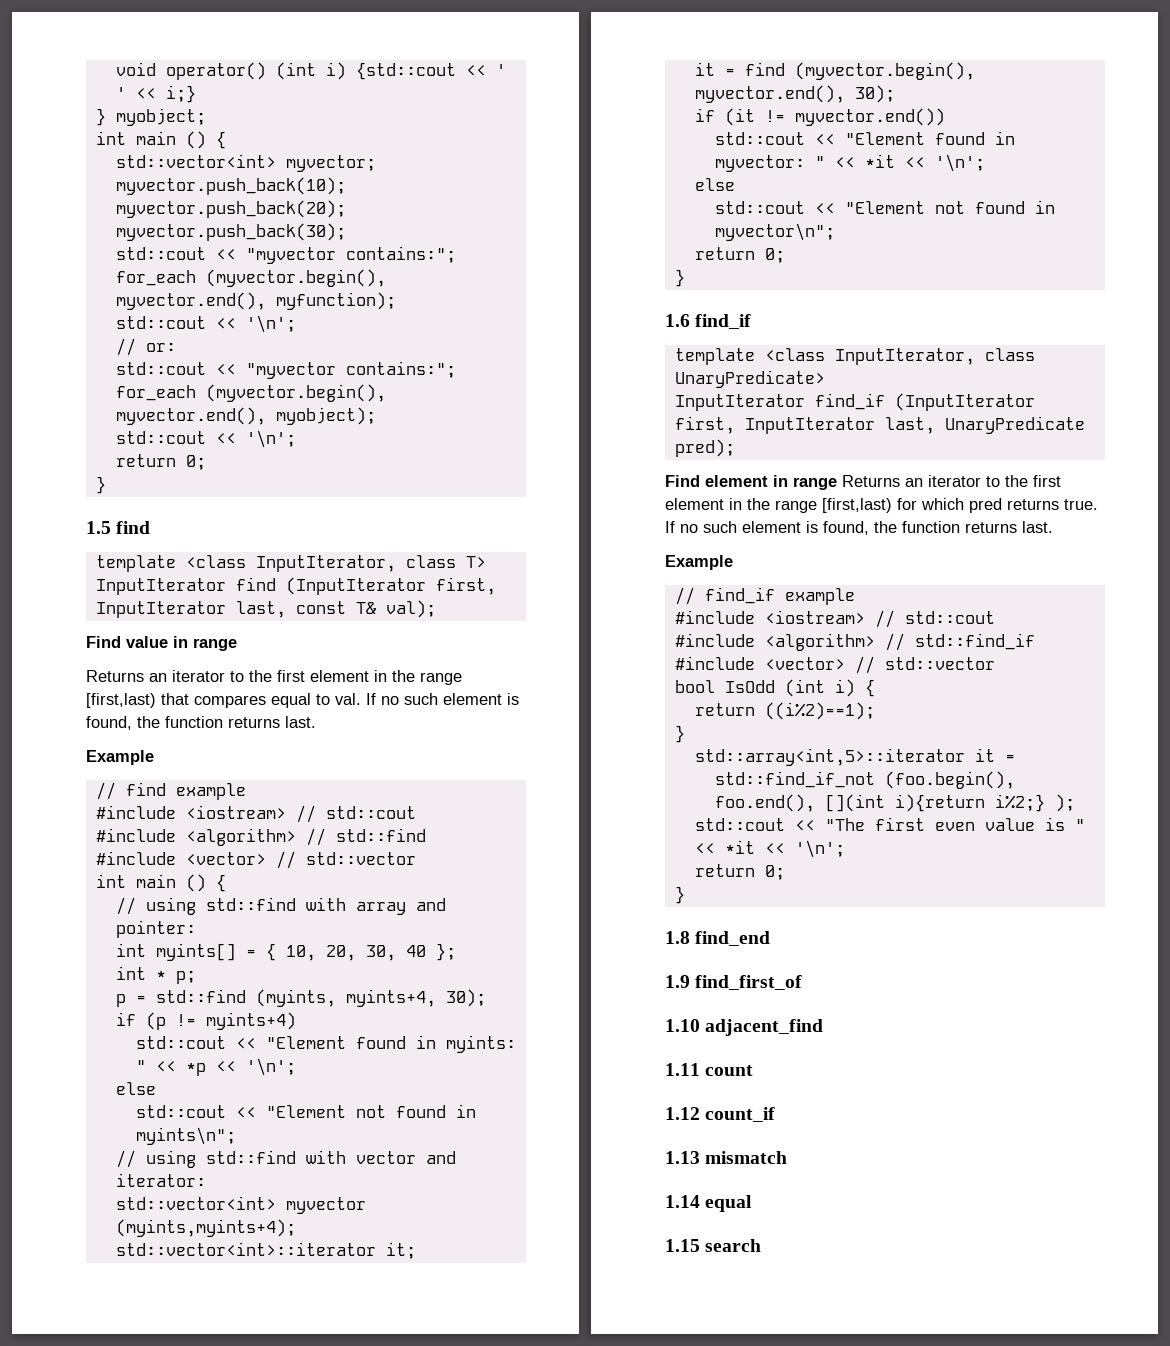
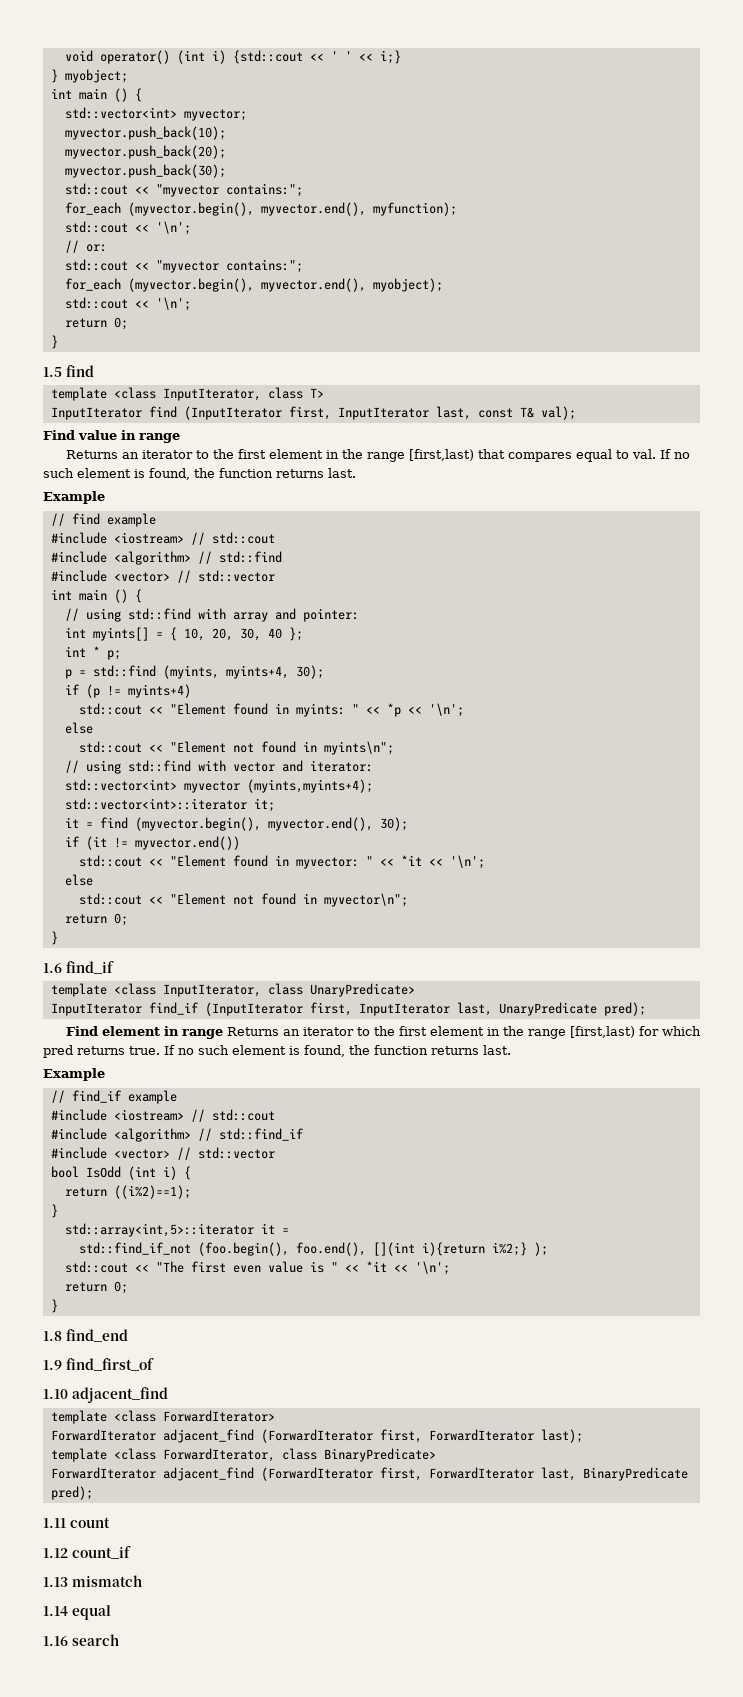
+ template <class ForwardIterator>
+ ForwardIterator adjacent_find (ForwardIterator first, ForwardIterator last);
+ template <class ForwardIterator, class BinaryPredicate>
+ ForwardIterator adjacent_find (ForwardIterator first, ForwardIterator last, BinaryPredicate pred);
- 1.15 search
+ 1.16 search

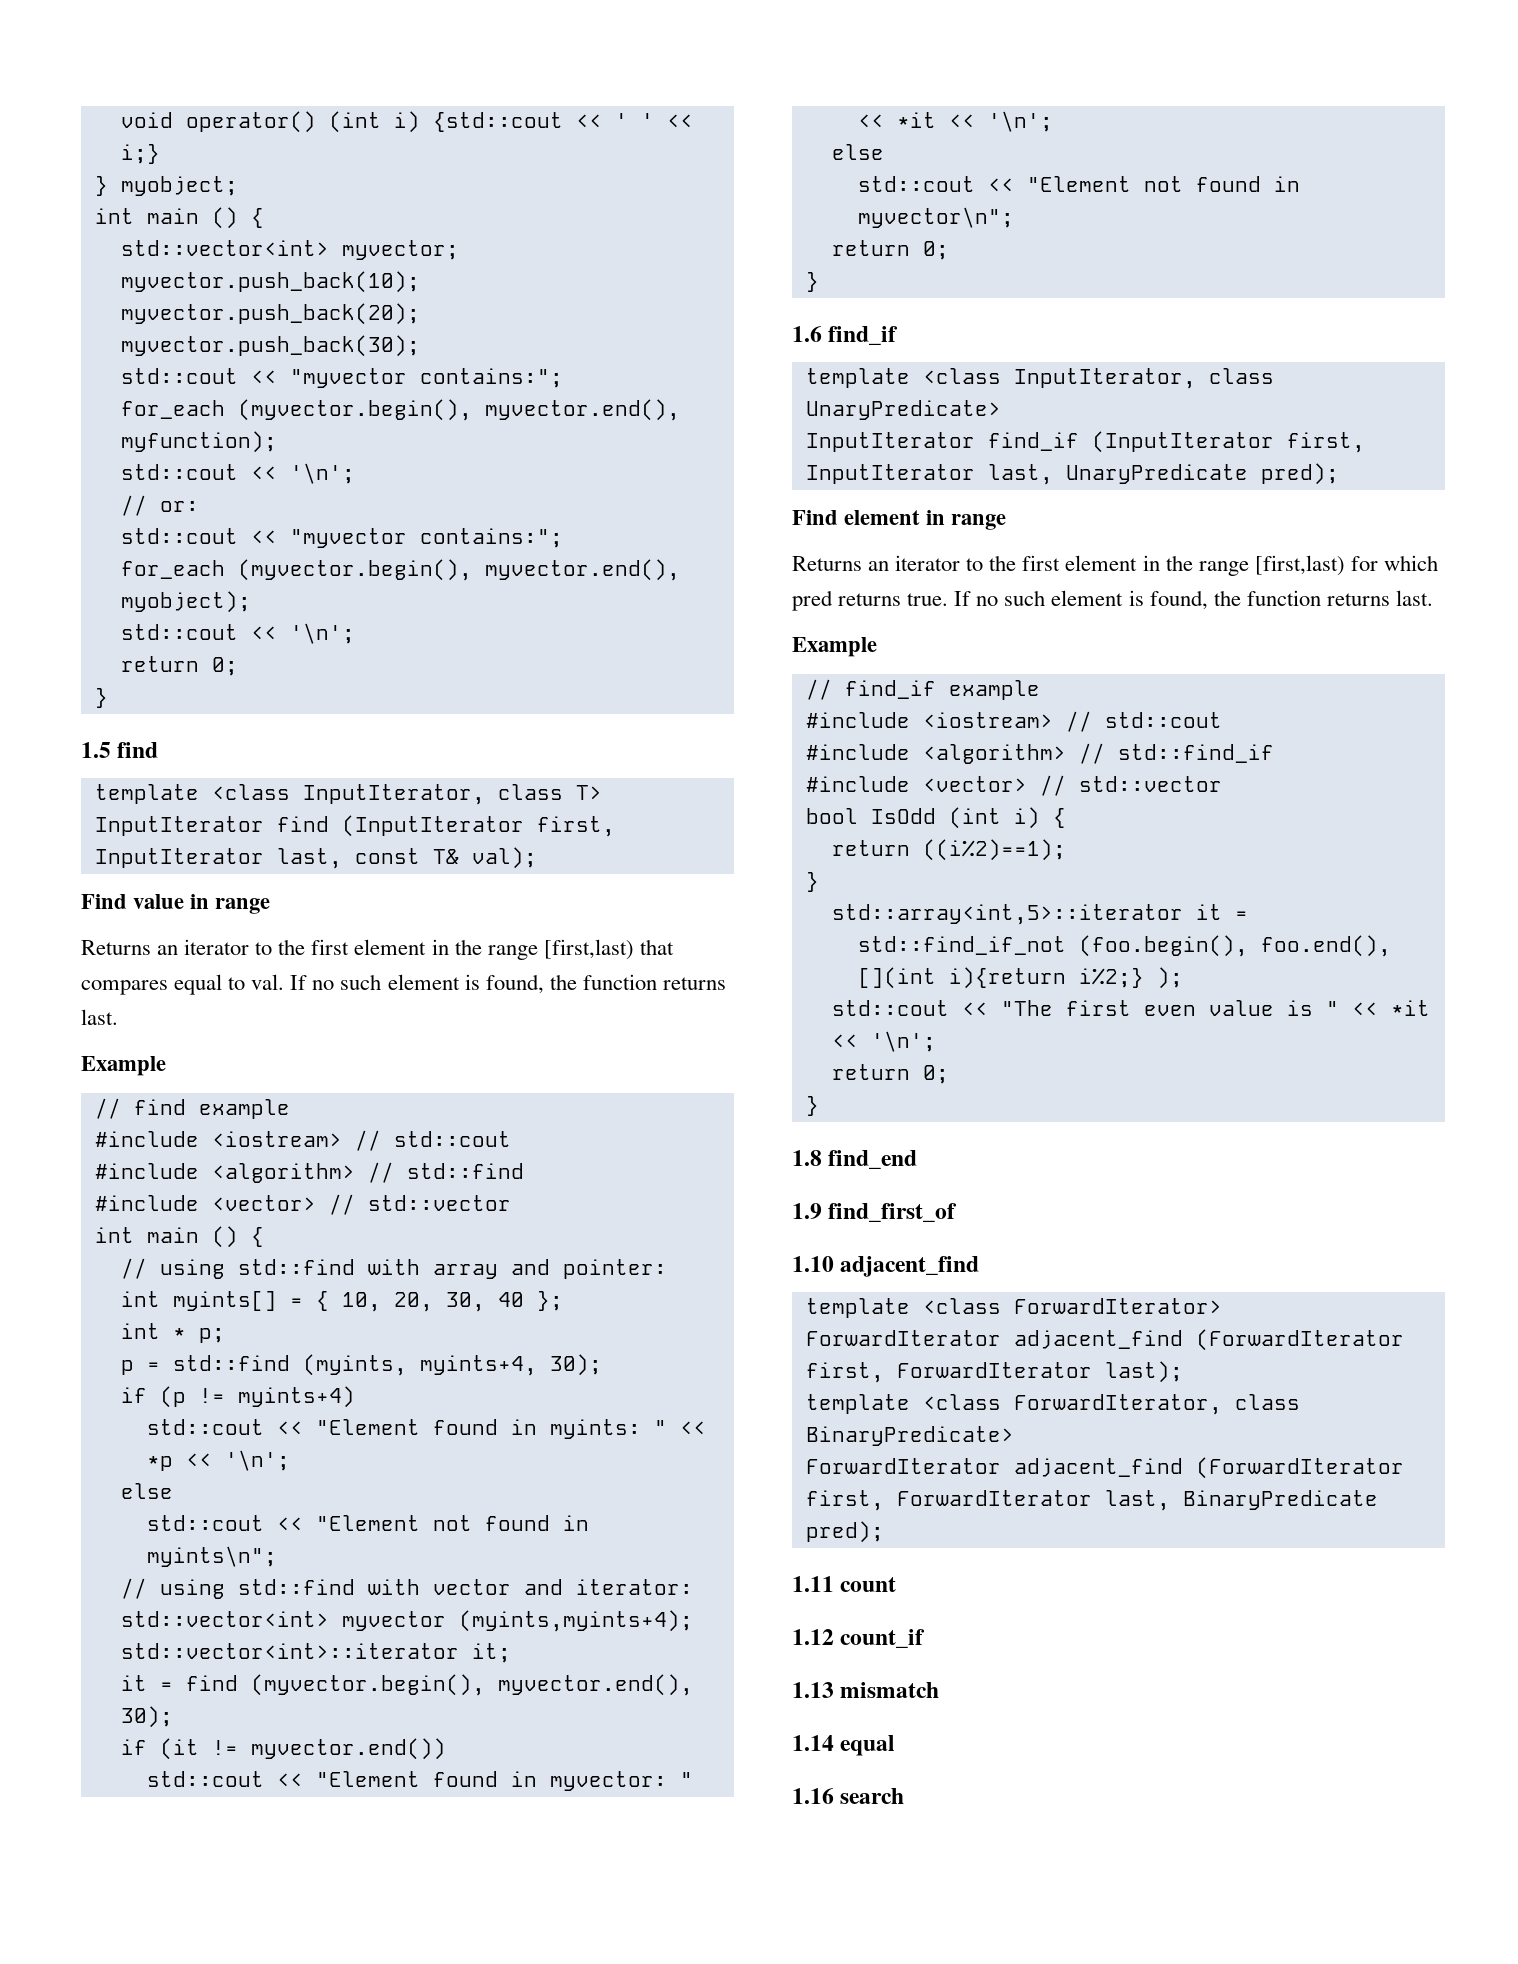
- Find element in range Returns an iterator to the first element in the range [first,last) for which pred returns true.
+ Find element in range
+ Returns an iterator to the first element in the range [first,last) for which pred returns true.

